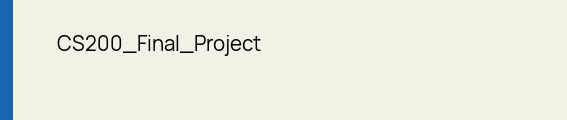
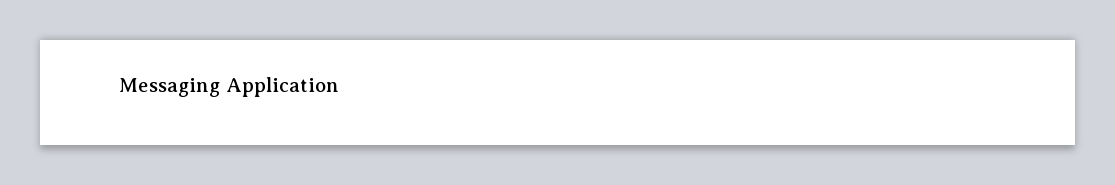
- CS200_Final_Project
+ Messaging Application

